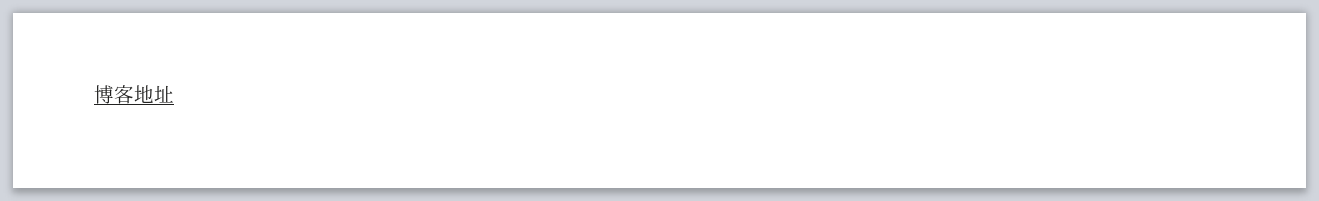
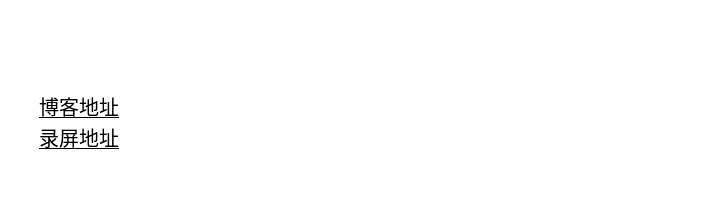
+ 录屏地址

